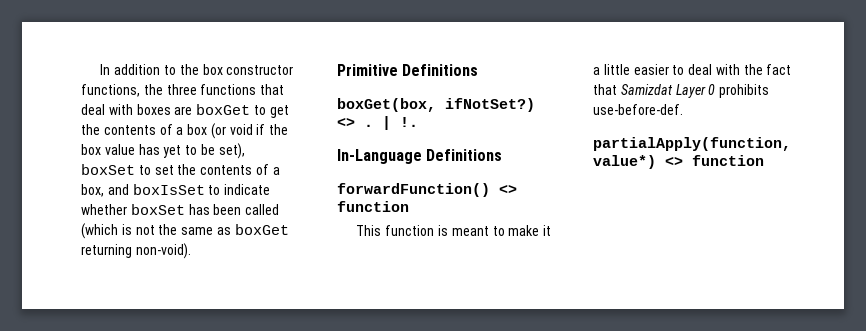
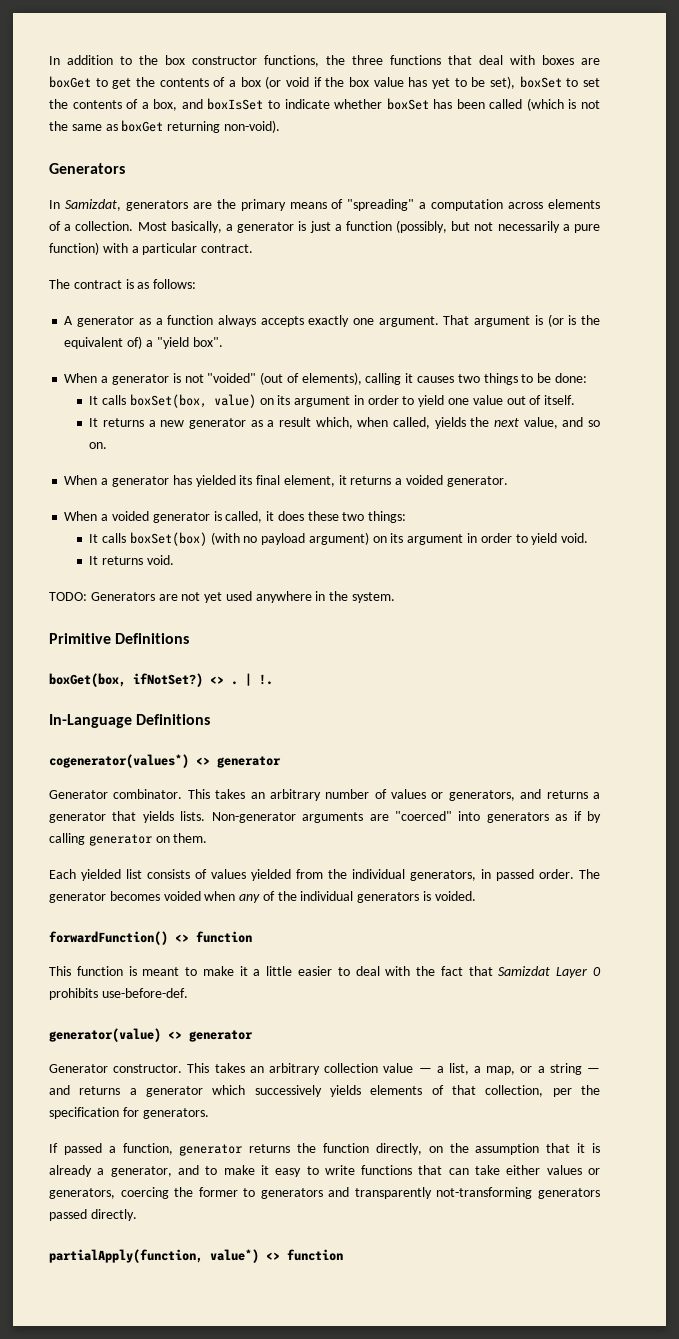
  In addition to the box constructor functions, the three functions that deal with boxes are boxGet to get the contents of a box (or void if the box value has yet to be set), boxSet to set the contents of a box, and boxIsSet to indicate whether boxSet has been called (which is not the same as boxGet returning non-void).
+ Generators
+ In Samizdat, generators are the primary means of "spreading" a computation across elements of a collection. Most basically, a generator is just a function (possibly, but not necessarily a pure function) with a particular contract.
+ The contract is as follows:
+ A generator as a function always accepts exactly one argument. That argument is (or is the equivalent of) a "yield box".
+ When a generator is not "voided" (out of elements), calling it causes two things to be done:
+ It calls boxSet(box, value) on its argument in order to yield one value out of itself.
+ It returns a new generator as a result which, when called, yields the next value, and so on.
+ When a generator has yielded its final element, it returns a voided generator.
+ When a voided generator is called, it does these two things:
+ It calls boxSet(box) (with no payload argument) on its argument in order to yield void.
+ It returns void.
+ TODO: Generators are not yet used anywhere in the system.
+ cogenerator(values*) <> generator
+ Generator combinator. This takes an arbitrary number of values or generators, and returns a generator that yields lists. Non-generator arguments are "coerced" into generators as if by calling generator on them.
+ Each yielded list consists of values yielded from the individual generators, in passed order. The generator becomes voided when any of the individual generators is voided.
+ generator(value) <> generator
+ Generator constructor. This takes an arbitrary collection value — a list, a map, or a string — and returns a generator which successively yields elements of that collection, per the specification for generators.
+ If passed a function, generator returns the function directly, on the assumption that it is already a generator, and to make it easy to write functions that can take either values or generators, coercing the former to generators and transparently not-transforming generators passed directly.

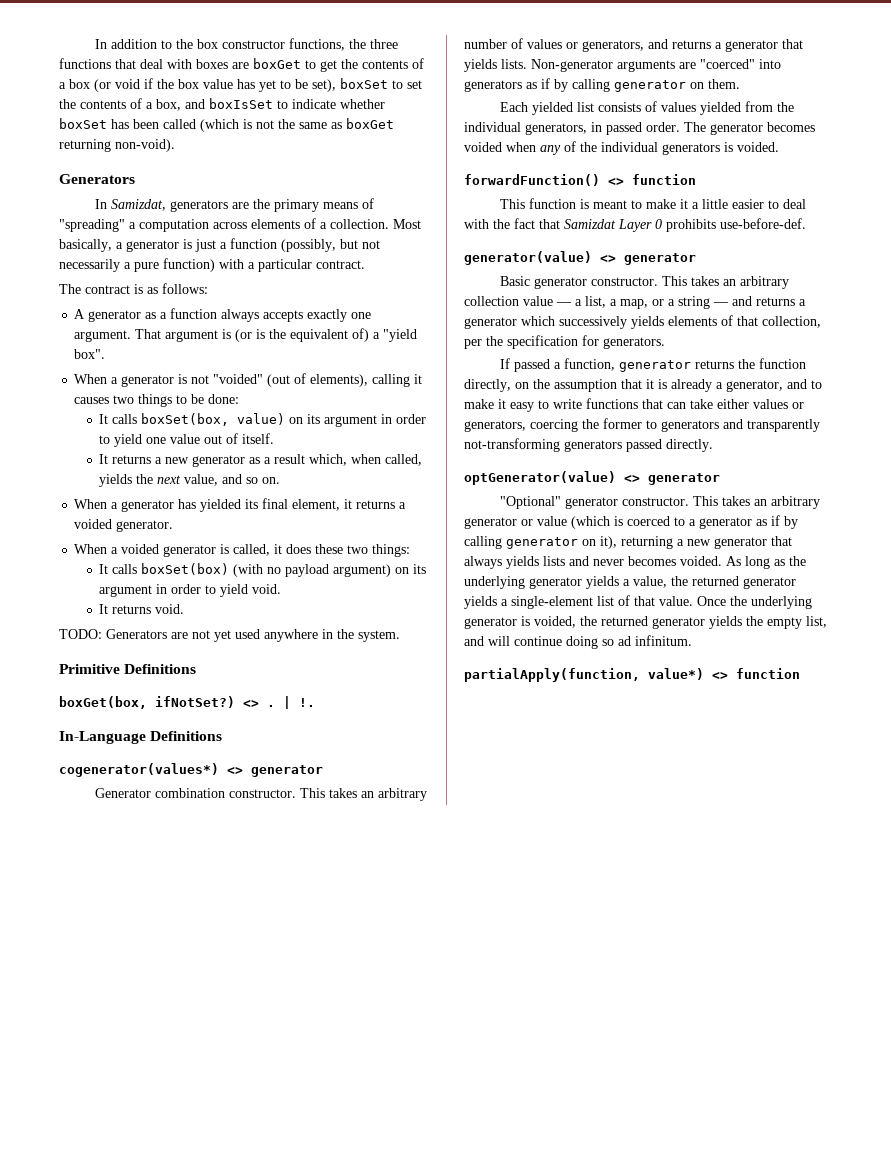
- Generator combinator.
+ Generator combination constructor.
- Generator constructor.
+ Basic generator constructor.
+ optGenerator(value) <> generator
+ "Optional" generator constructor. This takes an arbitrary generator or value (which is coerced to a generator as if by calling generator on it), returning a new generator that always yields lists and never becomes voided. As long as the underlying generator yields a value, the returned generator yields a single-element list of that value. Once the underlying generator is voided, the returned generator yields the empty list, and will continue doing so ad infinitum.

